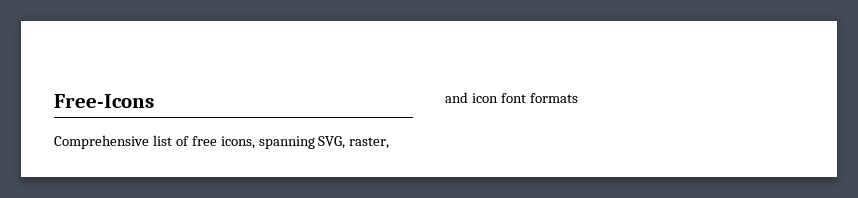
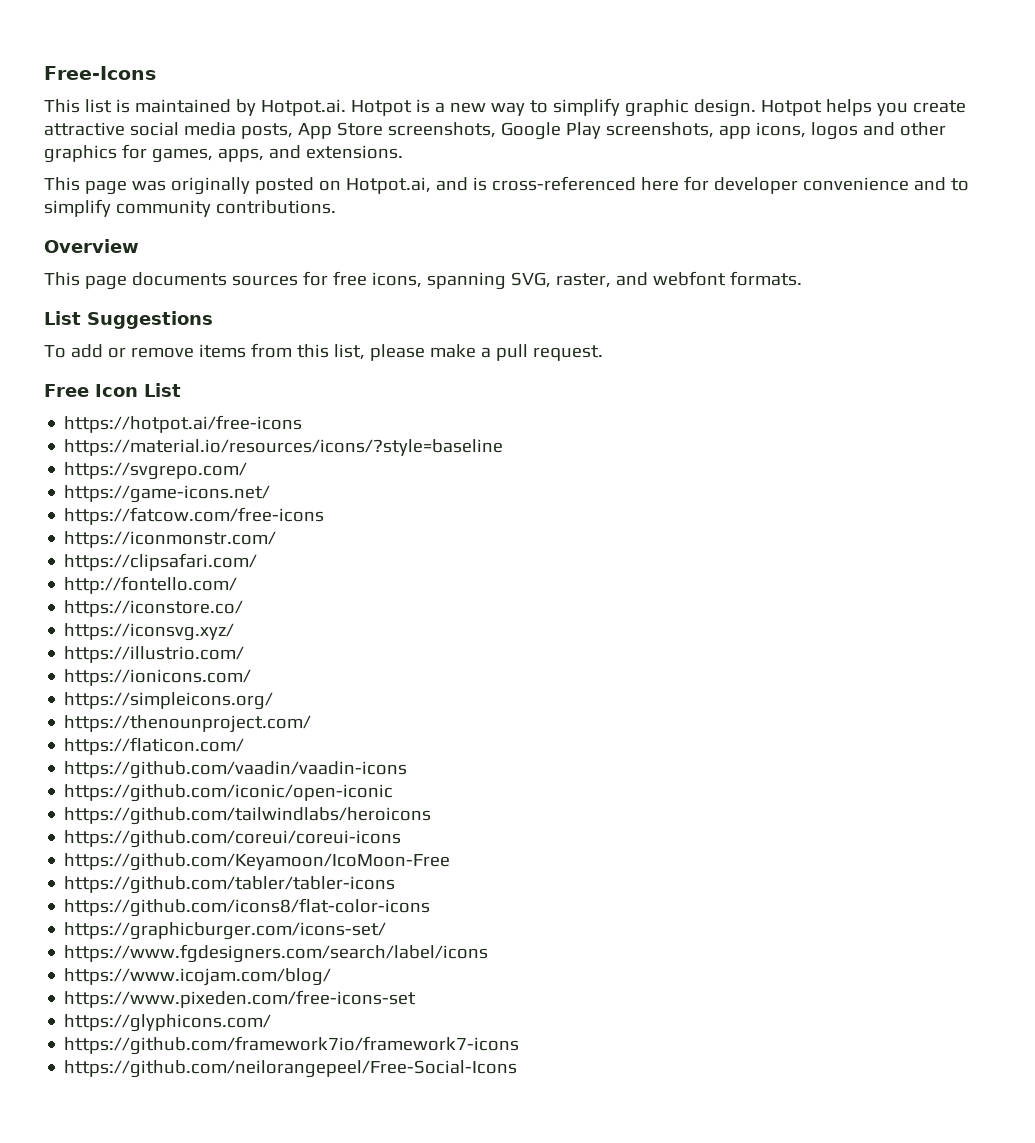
- Comprehensive list of free icons, spanning SVG, raster, and icon font formats
+ This list is maintained by Hotpot.ai. Hotpot is a new way to simplify graphic design. Hotpot helps you create attractive social media posts, App Store screenshots, Google Play screenshots, app icons, logos and other graphics for games, apps, and extensions.
+ This page was originally posted on Hotpot.ai, and is cross-referenced here for developer convenience and to simplify community contributions.
+ Overview
+ This page documents sources for free icons, spanning SVG, raster, and webfont formats.
+ List Suggestions
+ To add or remove items from this list, please make a pull request.
+ Free Icon List
+ https://hotpot.ai/free-icons
+ https://material.io/resources/icons/?style=baseline
+ https://svgrepo.com/
+ https://game-icons.net/
+ https://fatcow.com/free-icons
+ https://iconmonstr.com/
+ https://clipsafari.com/
+ http://fontello.com/
+ https://iconstore.co/
+ https://iconsvg.xyz/
+ https://illustrio.com/
+ https://ionicons.com/
+ https://simpleicons.org/
+ https://thenounproject.com/
+ https://flaticon.com/
+ https://github.com/vaadin/vaadin-icons
+ https://github.com/iconic/open-iconic
+ https://github.com/tailwindlabs/heroicons
+ https://github.com/coreui/coreui-icons
+ https://github.com/Keyamoon/IcoMoon-Free
+ https://github.com/tabler/tabler-icons
+ https://github.com/icons8/flat-color-icons
+ https://graphicburger.com/icons-set/
+ https://www.fgdesigners.com/search/label/icons
+ https://www.icojam.com/blog/
+ https://www.pixeden.com/free-icons-set
+ https://glyphicons.com/
+ https://github.com/framework7io/framework7-icons
+ https://github.com/neilorangepeel/Free-Social-Icons

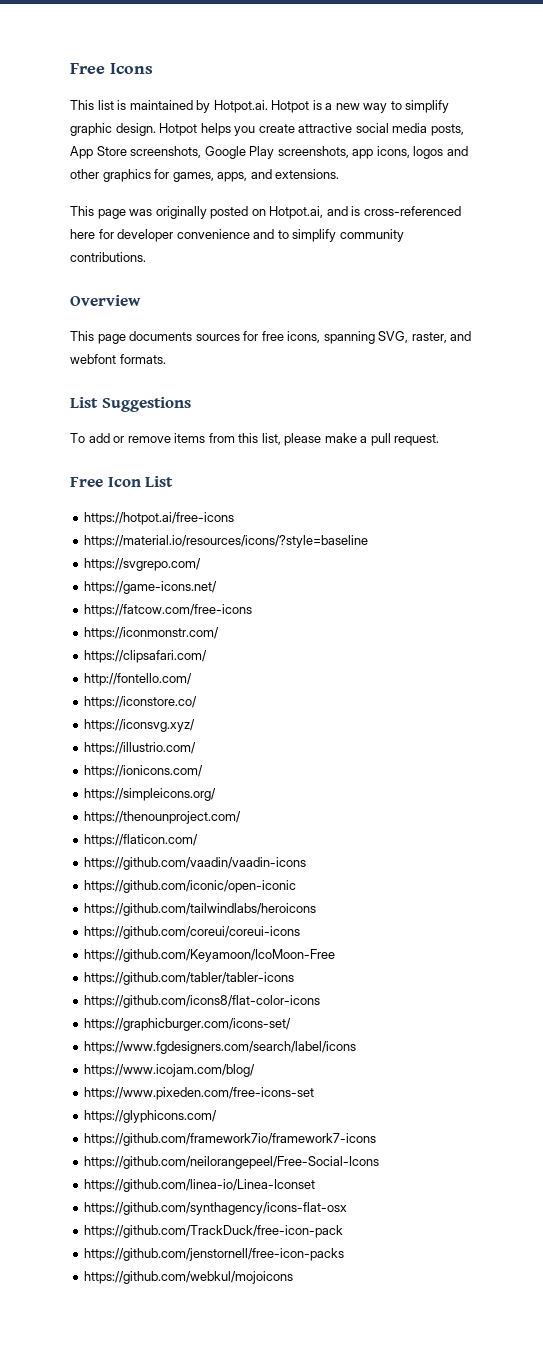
- Free-Icons
+ Free Icons
+ https://github.com/linea-io/Linea-Iconset
+ https://github.com/synthagency/icons-flat-osx
+ https://github.com/TrackDuck/free-icon-pack
+ https://github.com/jenstornell/free-icon-packs
+ https://github.com/webkul/mojoicons

